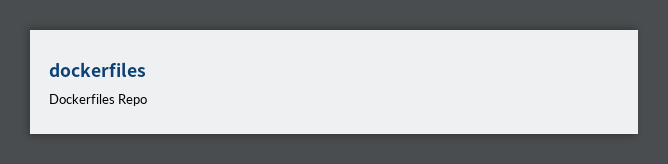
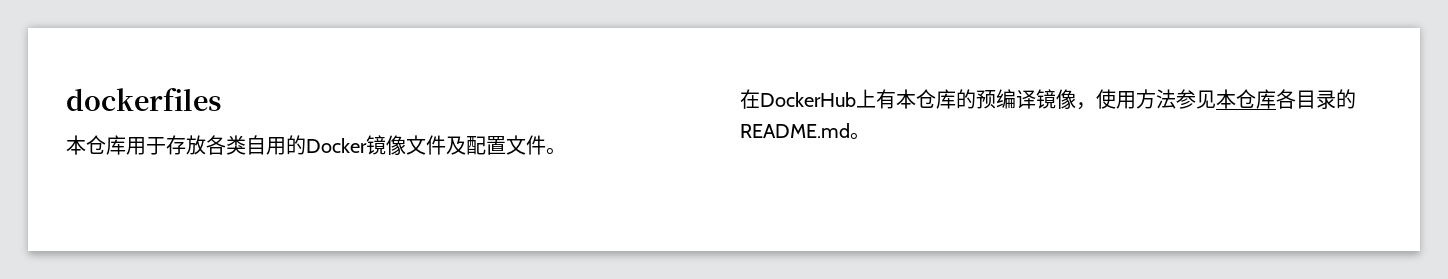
- Dockerfiles Repo
+ 本仓库用于存放各类自用的Docker镜像文件及配置文件。
+ 在DockerHub上有本仓库的预编译镜像，使用方法参见本仓库各目录的README.md。

